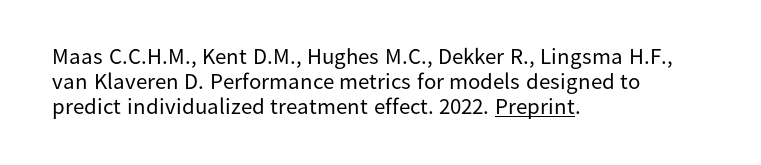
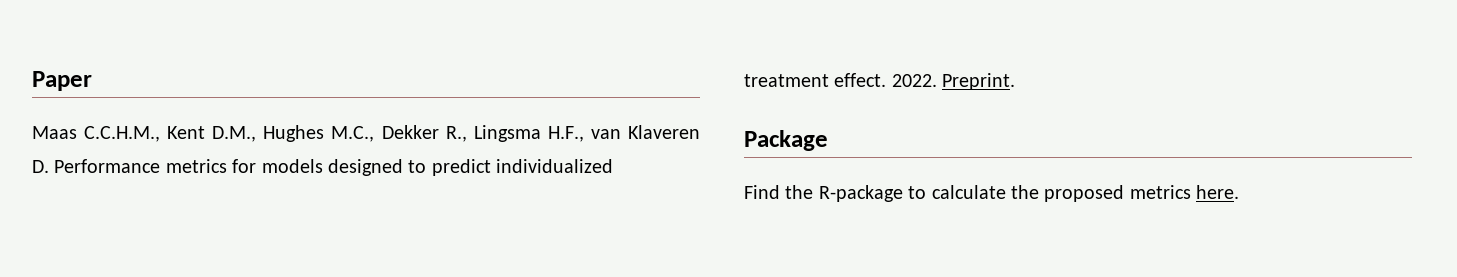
+ Paper
+ Package
+ Find the R-package to calculate the proposed metrics here.

